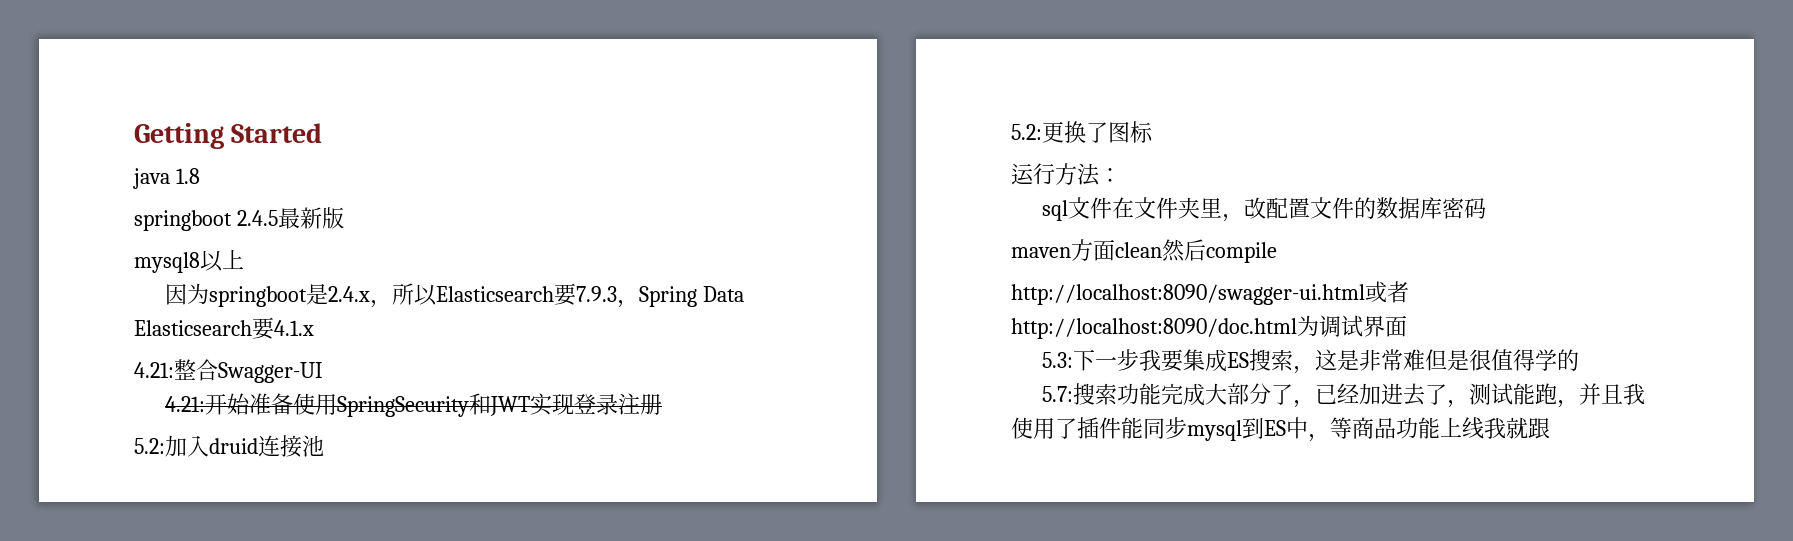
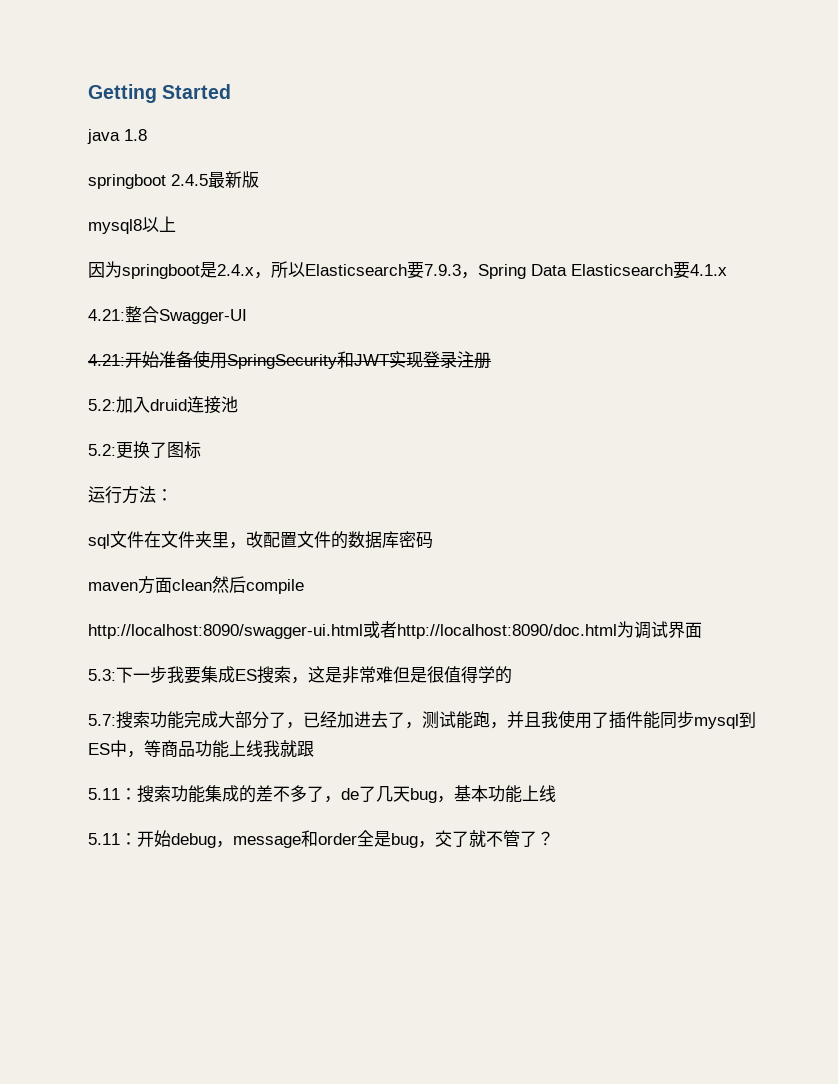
+ 5.11：搜索功能集成的差不多了，de了几天bug，基本功能上线
+ 5.11：开始debug，message和order全是bug，交了就不管了？

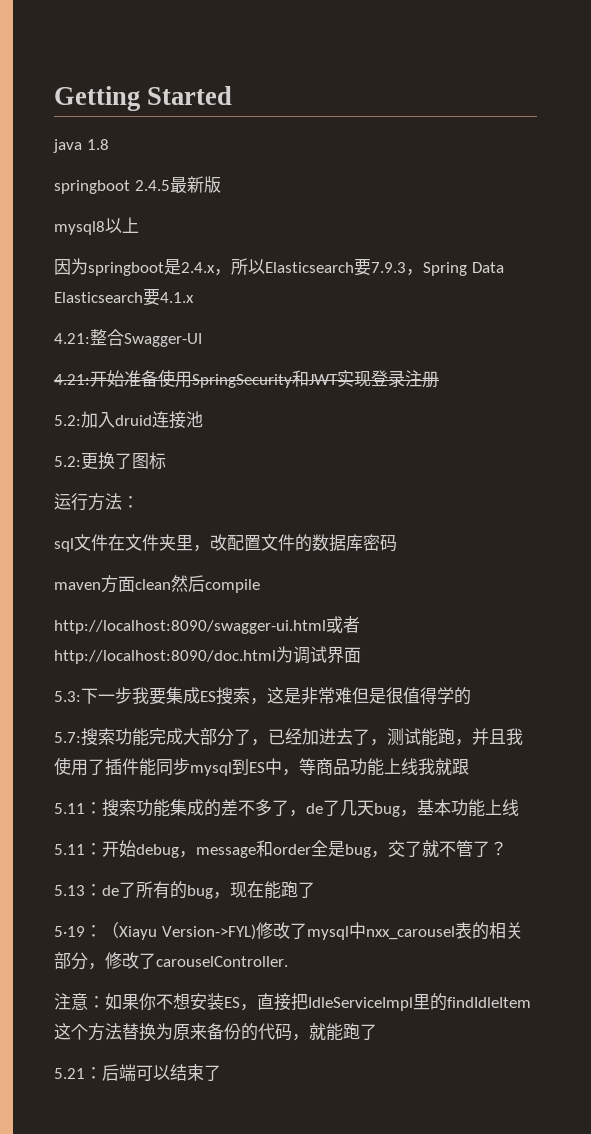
+ 5.13：de了所有的bug，现在能跑了
+ 5·19：（Xiayu Version->FYL)修改了mysql中nxx_carousel表的相关部分，修改了carouselController.
+ 注意：如果你不想安装ES，直接把IdleServiceImpl里的findIdleItem这个方法替换为原来备份的代码，就能跑了
+ 5.21：后端可以结束了

